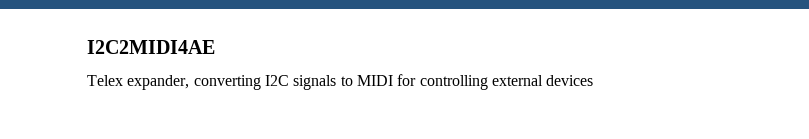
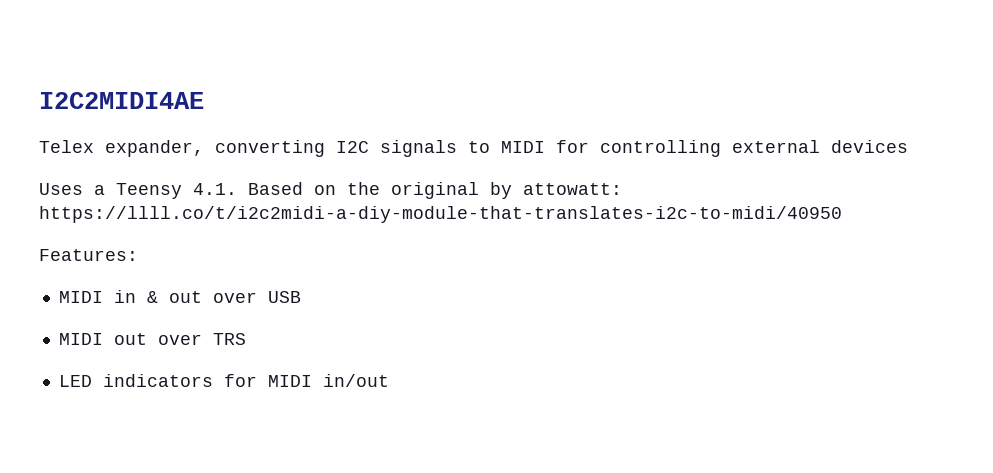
+ Uses a Teensy 4.1. Based on the original by attowatt: https://llll.co/t/i2c2midi-a-diy-module-that-translates-i2c-to-midi/40950
+ Features:
+ MIDI in & out over USB
+ MIDI out over TRS
+ LED indicators for MIDI in/out

